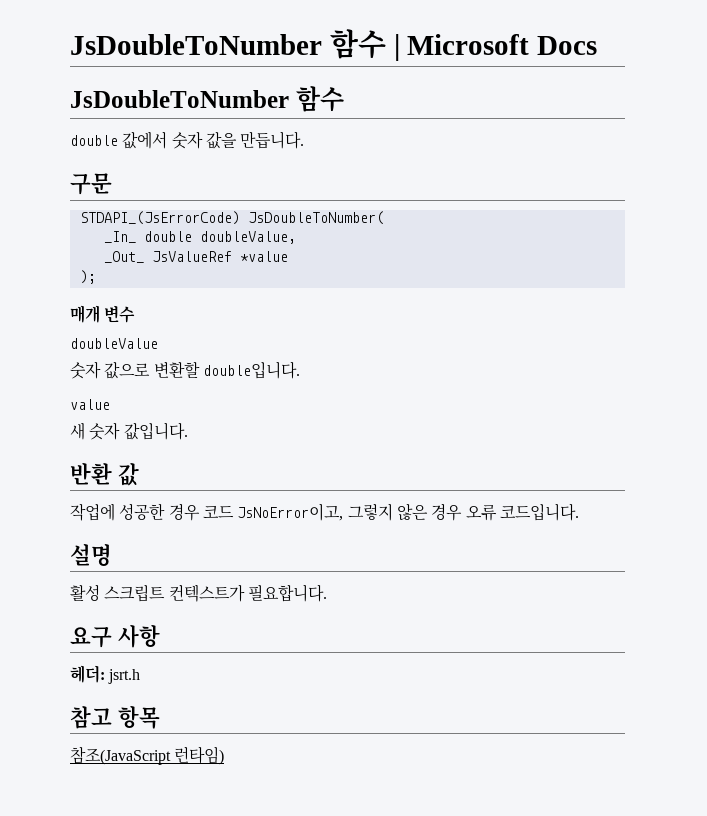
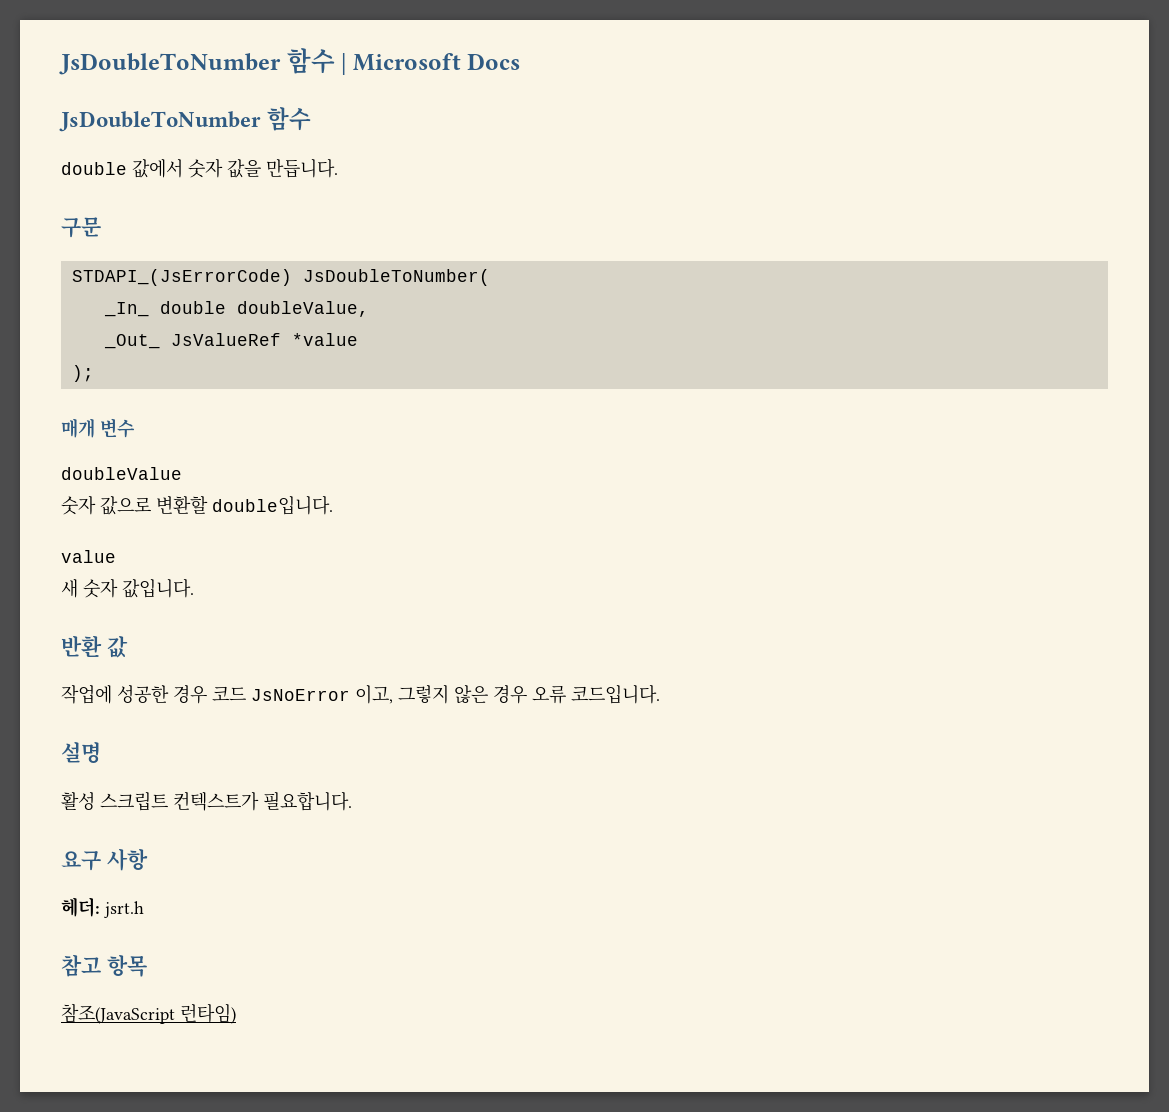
- 작업에 성공한 경우 코드 JsNoError이고, 그렇지 않은 경우 오류 코드입니다.
+ 작업에 성공한 경우 코드 JsNoError 이고, 그렇지 않은 경우 오류 코드입니다.

